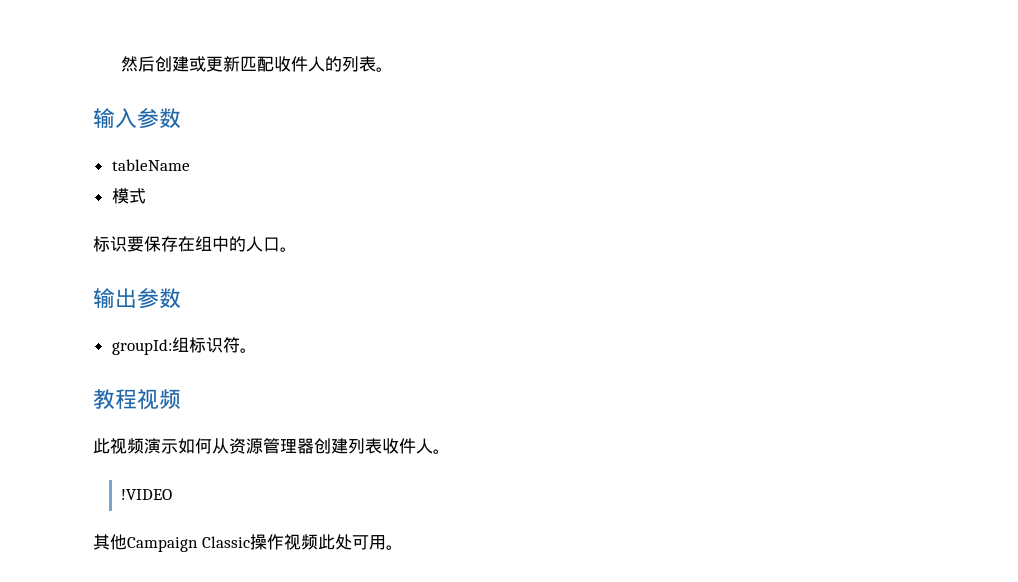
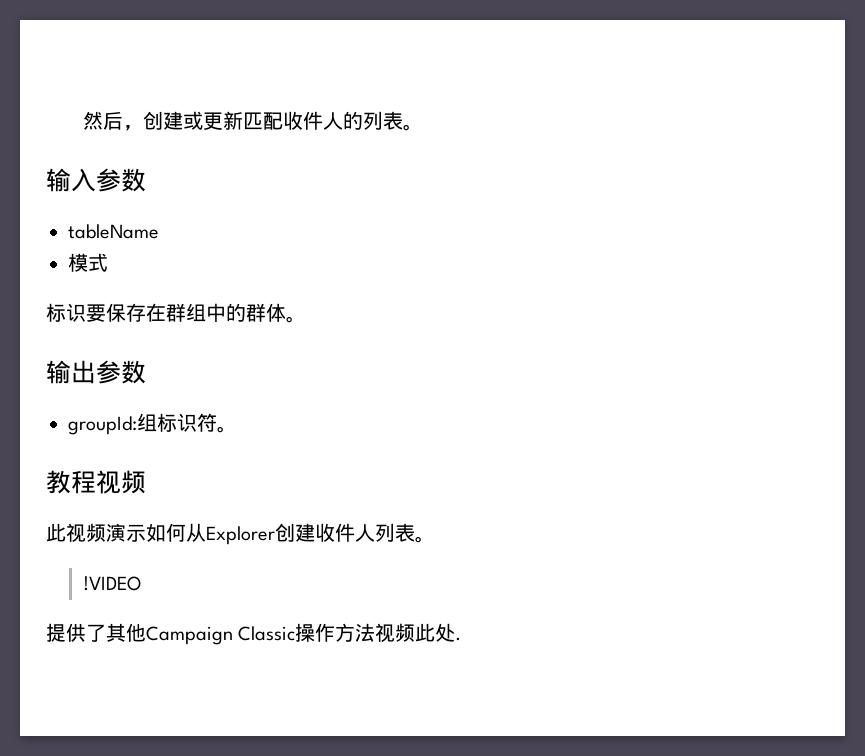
- 然后创建或更新匹配收件人的列表。
+ 然后，创建或更新匹配收件人的列表。
- 标识要保存在组中的人口。
+ 标识要保存在群组中的群体。
- 此视频演示如何从资源管理器创建列表收件人。
+ 此视频演示如何从Explorer创建收件人列表。
- 其他Campaign Classic操作视频此处可用。
+ 提供了其他Campaign Classic操作方法视频此处.

